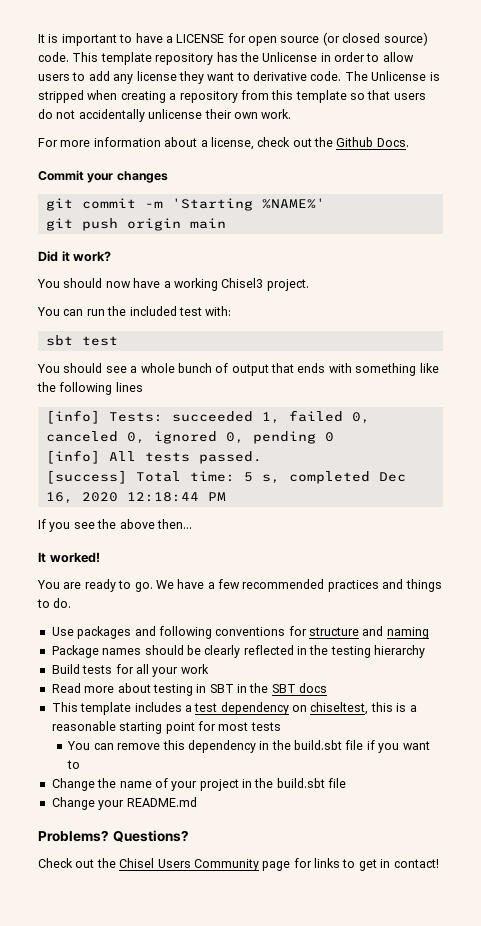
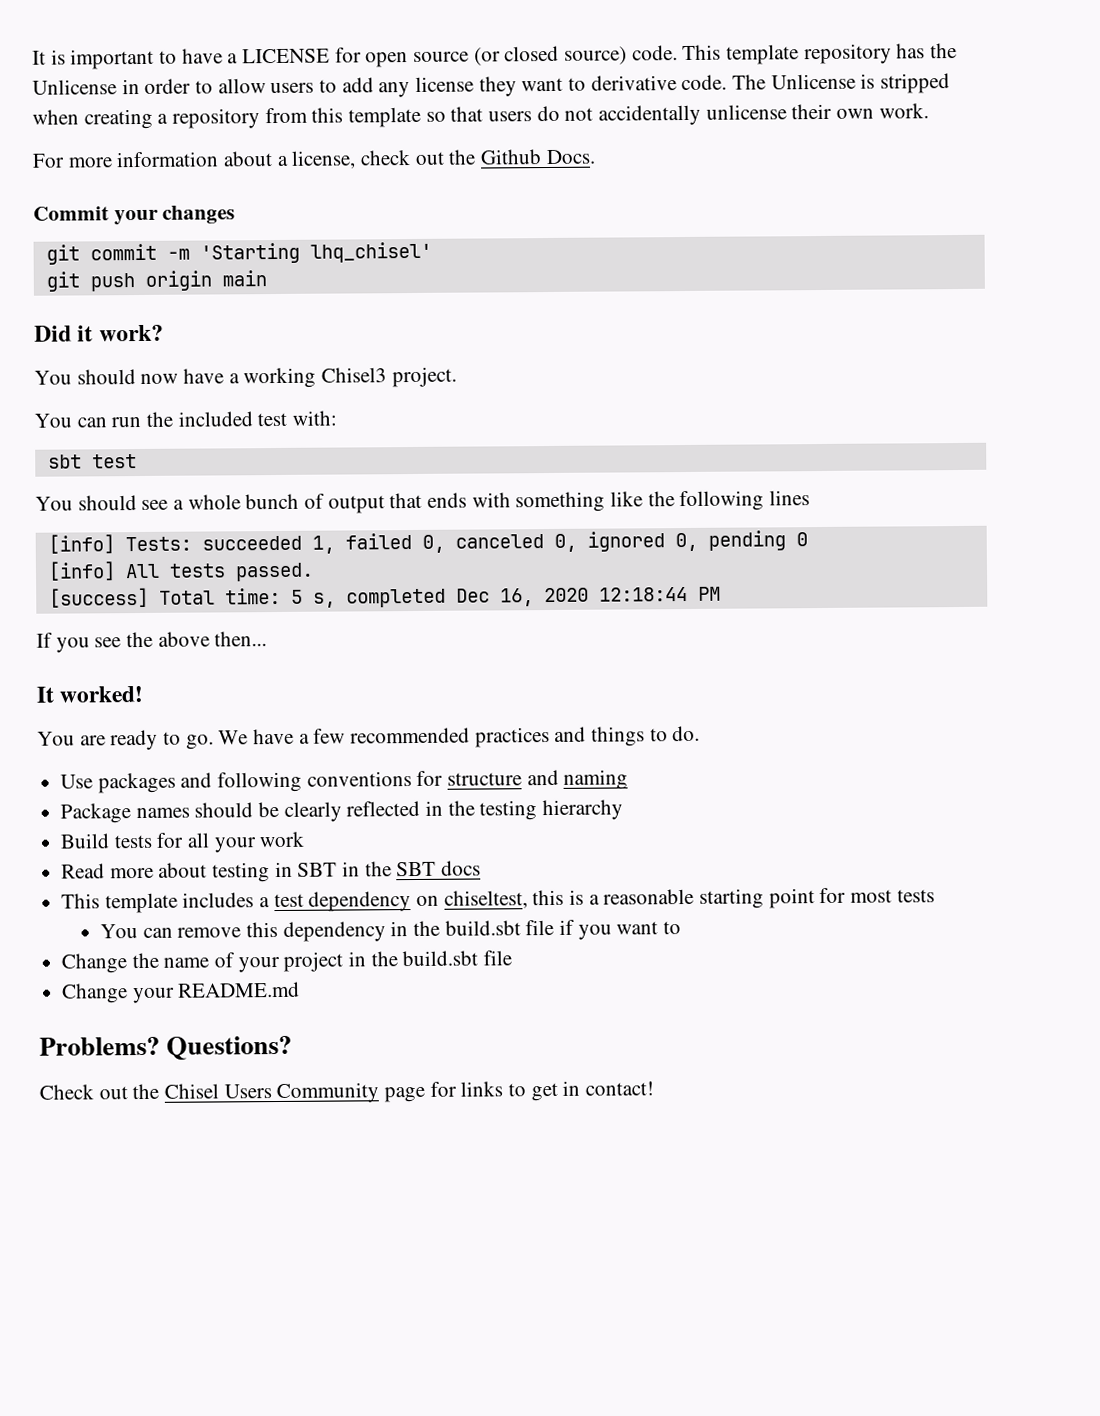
- git commit -m 'Starting %NAME%'
+ git commit -m 'Starting lhq_chisel'

